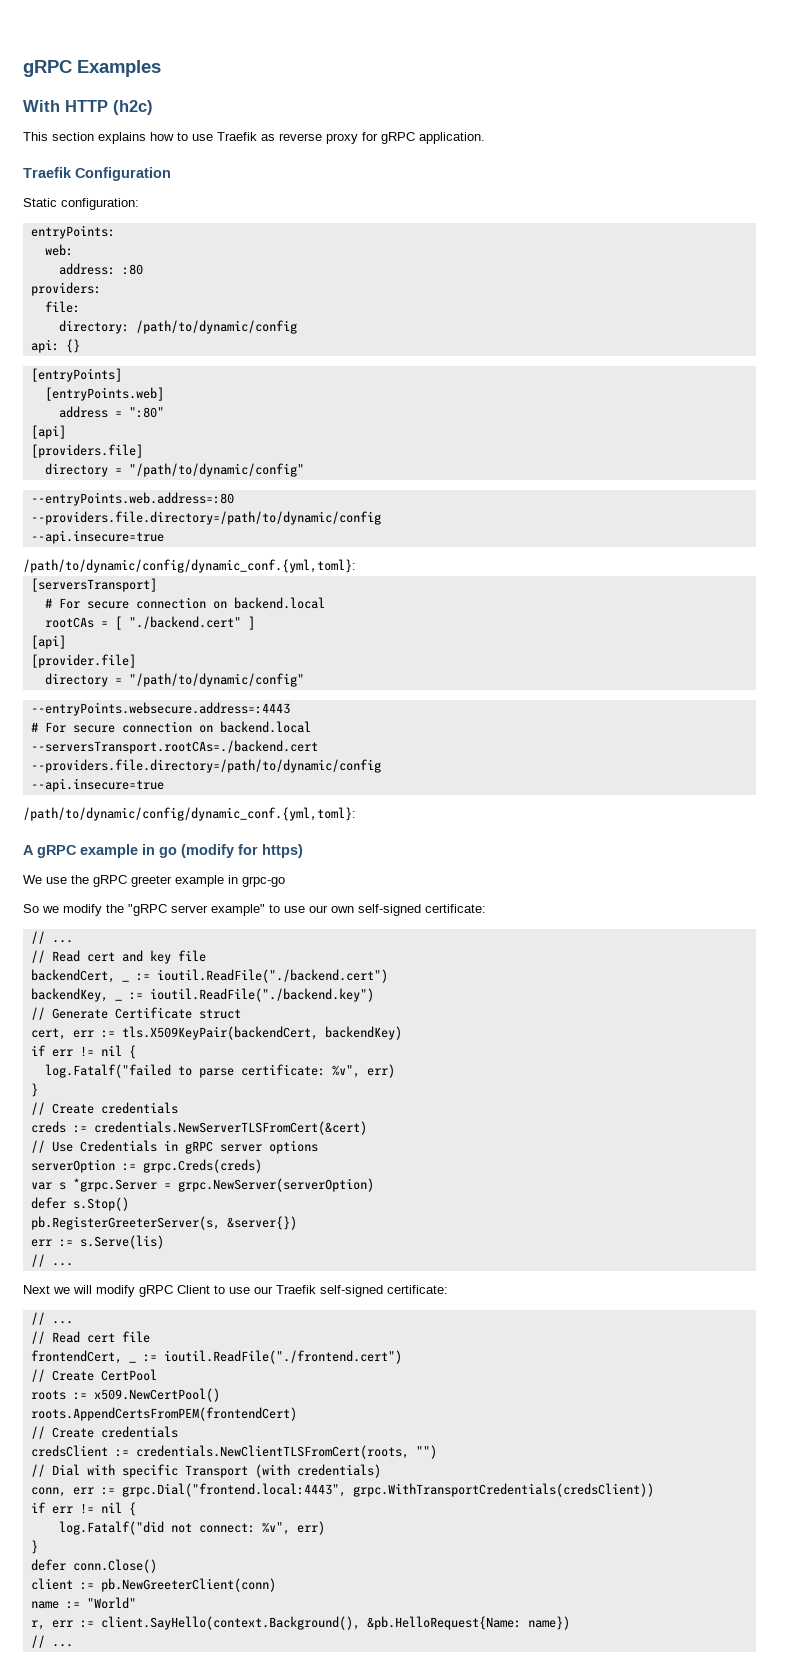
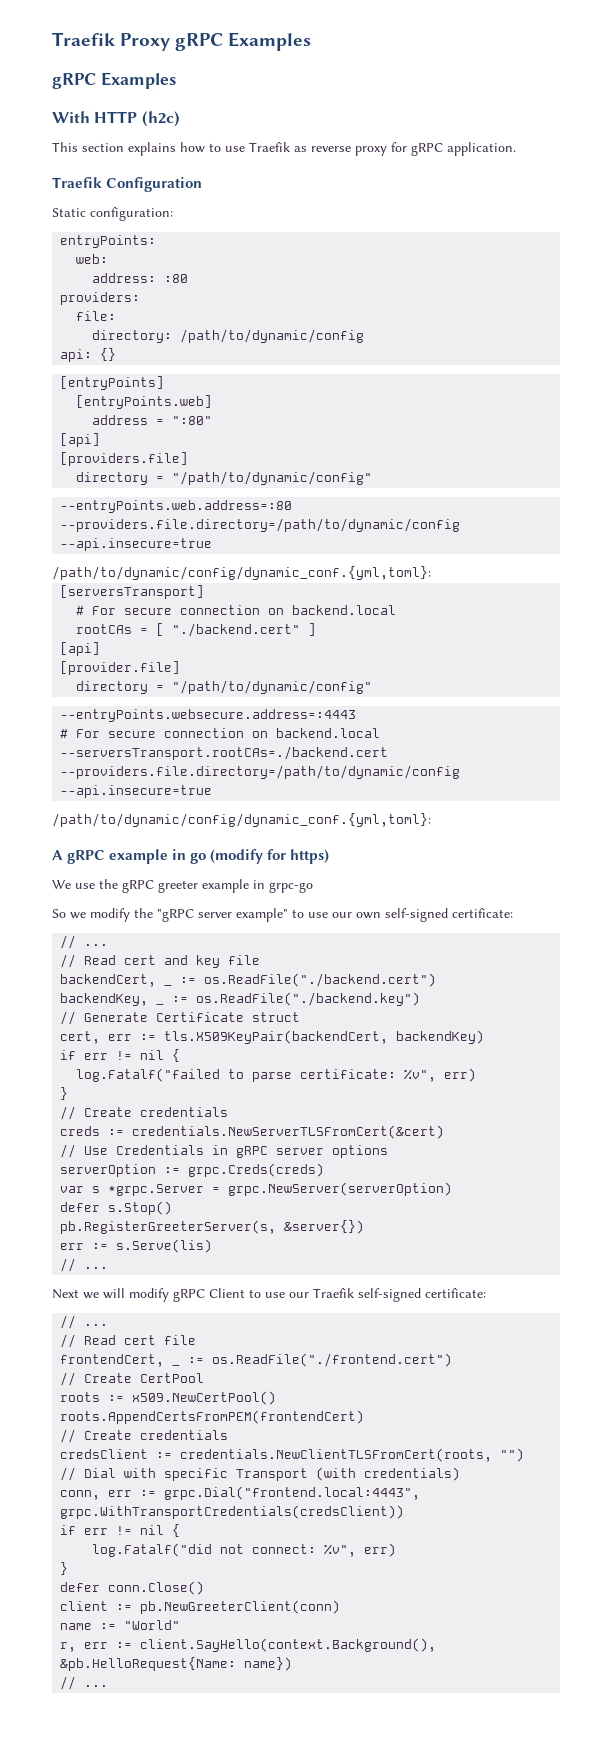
+ Traefik Proxy gRPC Examples
- backendCert, _ := ioutil.ReadFile("./backend.cert")
+ backendCert, _ := os.ReadFile("./backend.cert")
- backendKey, _ := ioutil.ReadFile("./backend.key")
+ backendKey, _ := os.ReadFile("./backend.key")
- frontendCert, _ := ioutil.ReadFile("./frontend.cert")
+ frontendCert, _ := os.ReadFile("./frontend.cert")

